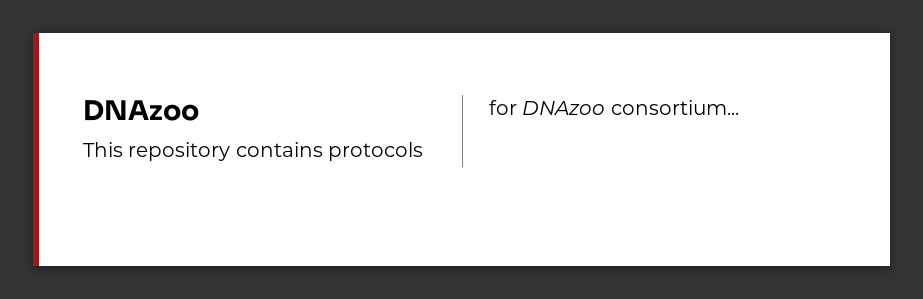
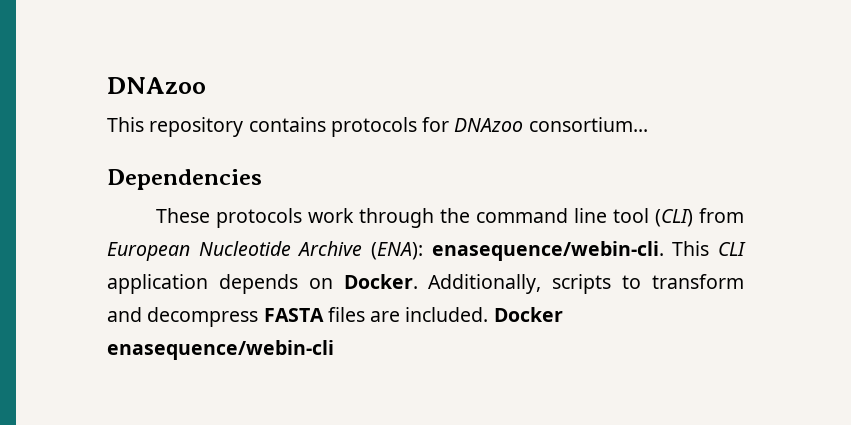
+ Dependencies
+ These protocols work through the command line tool (CLI) from European Nucleotide Archive (ENA): enasequence/webin-cli. This CLI application depends on Docker. Additionally, scripts to transform and decompress FASTA files are included. Docker enasequence/webin-cli

